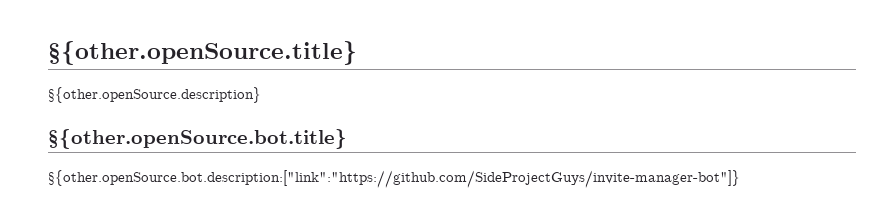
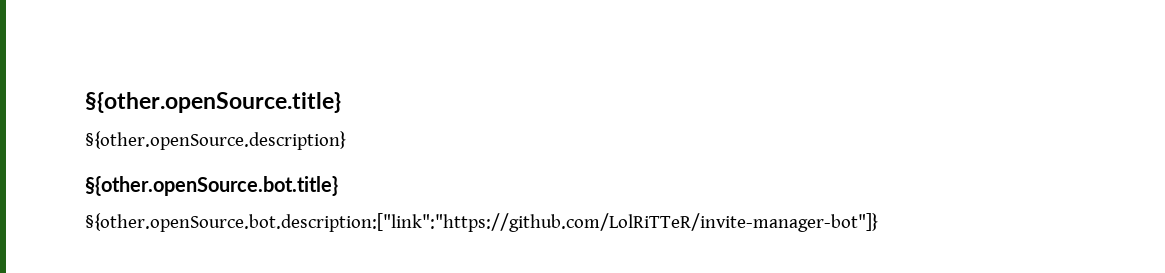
- §{other.openSource.bot.description:["link":"https://github.com/SideProjectGuys/invite-manager-bot"]}
+ §{other.openSource.bot.description:["link":"https://github.com/LolRiTTeR/invite-manager-bot"]}

